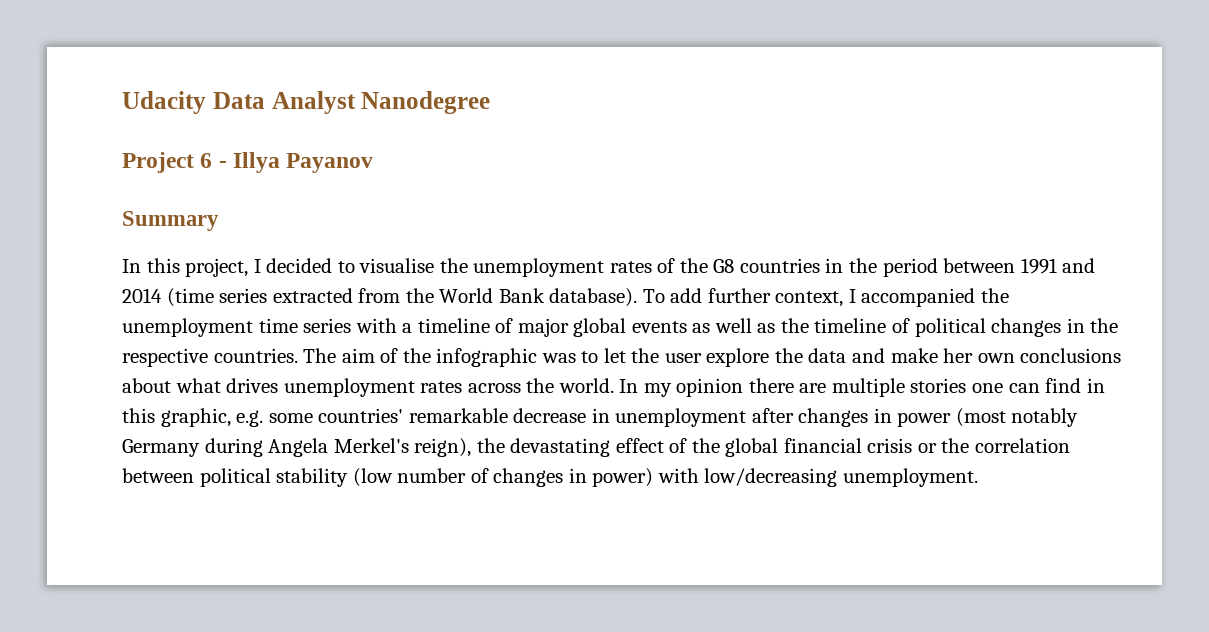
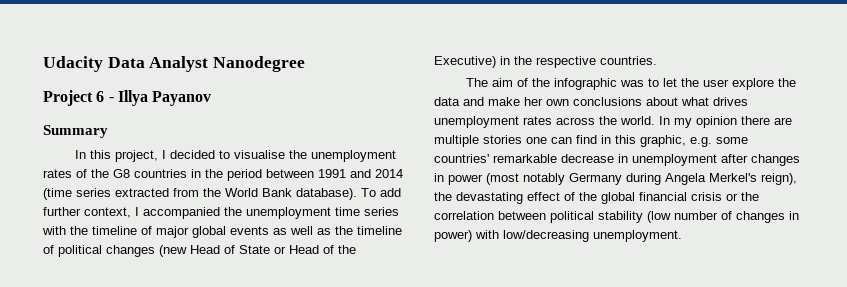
- To add further context, I accompanied the unemployment time series with a timeline of major global events as well as the timeline of political changes in the respective countries. The aim of the infographic was to let the user explore the data and make her own conclusions about what drives unemployment rates across the world.
+ To add further context, I accompanied the unemployment time series with the timeline of major global events as well as the timeline of political changes (new Head of State or Head of the Executive) in the respective countries.
+ The aim of the infographic was to let the user explore the data and make her own conclusions about what drives unemployment rates across the world.

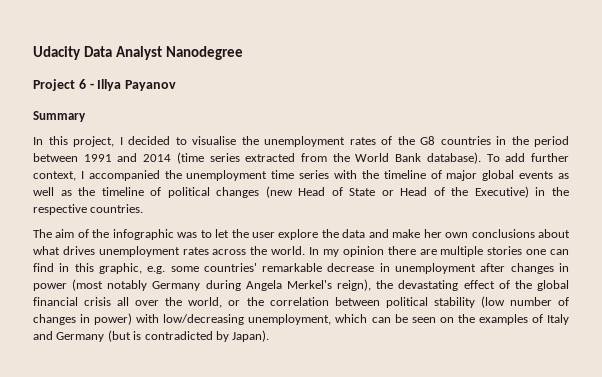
- In my opinion there are multiple stories one can find in this graphic, e.g. some countries' remarkable decrease in unemployment after changes in power (most notably Germany during Angela Merkel's reign), the devastating effect of the global financial crisis or the correlation between political stability (low number of changes in power) with low/decreasing unemployment.
+ In my opinion there are multiple stories one can find in this graphic, e.g. some countries' remarkable decrease in unemployment after changes in power (most notably Germany during Angela Merkel's reign), the devastating effect of the global financial crisis all over the world, or the correlation between political stability (low number of changes in power) with low/decreasing unemployment, which can be seen on the examples of Italy and Germany (but is contradicted by Japan).

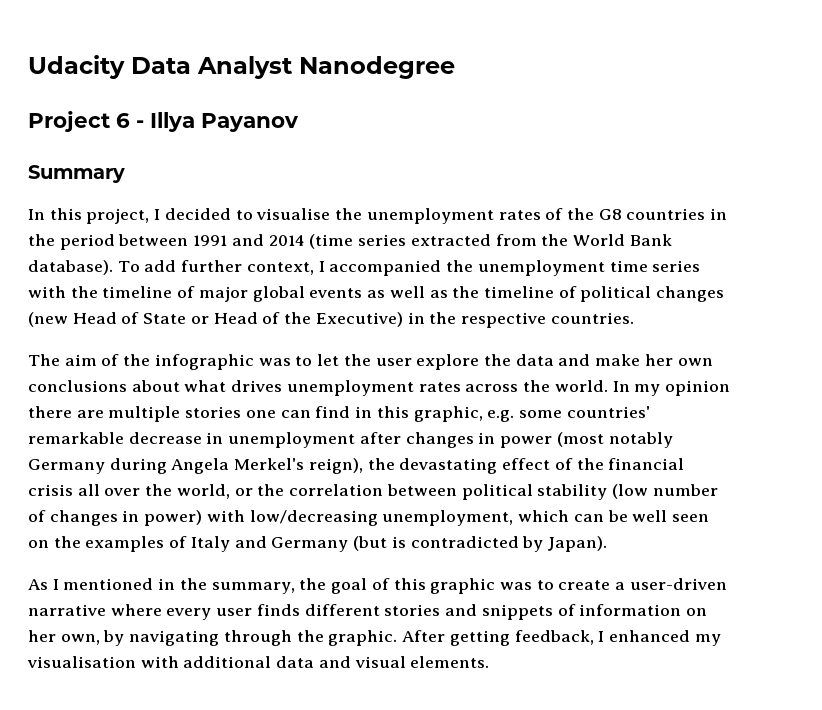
- In my opinion there are multiple stories one can find in this graphic, e.g. some countries' remarkable decrease in unemployment after changes in power (most notably Germany during Angela Merkel's reign), the devastating effect of the global financial crisis all over the world, or the correlation between political stability (low number of changes in power) with low/decreasing unemployment, which can be seen on the examples of Italy and Germany (but is contradicted by Japan).
+ In my opinion there are multiple stories one can find in this graphic, e.g. some countries' remarkable decrease in unemployment after changes in power (most notably Germany during Angela Merkel's reign), the devastating effect of the financial crisis all over the world, or the correlation between political stability (low number of changes in power) with low/decreasing unemployment, which can be well seen on the examples of Italy and Germany (but is contradicted by Japan).
+ As I mentioned in the summary, the goal of this graphic was to create a user-driven narrative where every user finds different stories and snippets of information on her own, by navigating through the graphic. After getting feedback, I enhanced my visualisation with additional data and visual elements.

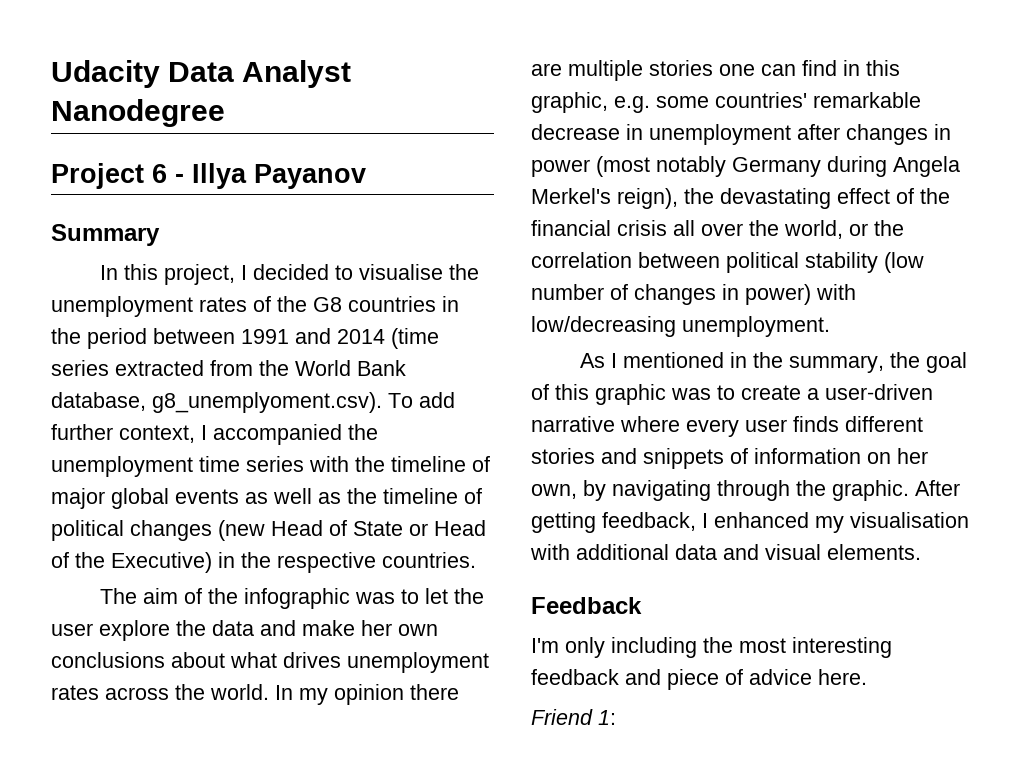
- In this project, I decided to visualise the unemployment rates of the G8 countries in the period between 1991 and 2014 (time series extracted from the World Bank database). To add further context, I accompanied the unemployment time series with the timeline of major global events as well as the timeline of political changes (new Head of State or Head of the Executive) in the respective countries.
+ In this project, I decided to visualise the unemployment rates of the G8 countries in the period between 1991 and 2014 (time series extracted from the World Bank database, g8_unemplyoment.csv). To add further context, I accompanied the unemployment time series with the timeline of major global events as well as the timeline of political changes (new Head of State or Head of the Executive) in the respective countries.
- In my opinion there are multiple stories one can find in this graphic, e.g. some countries' remarkable decrease in unemployment after changes in power (most notably Germany during Angela Merkel's reign), the devastating effect of the financial crisis all over the world, or the correlation between political stability (low number of changes in power) with low/decreasing unemployment, which can be well seen on the examples of Italy and Germany (but is contradicted by Japan).
+ In my opinion there are multiple stories one can find in this graphic, e.g. some countries' remarkable decrease in unemployment after changes in power (most notably Germany during Angela Merkel's reign), the devastating effect of the financial crisis all over the world, or the correlation between political stability (low number of changes in power) with low/decreasing unemployment.
+ Feedback
+ I'm only including the most interesting feedback and piece of advice here.
+ Friend 1:

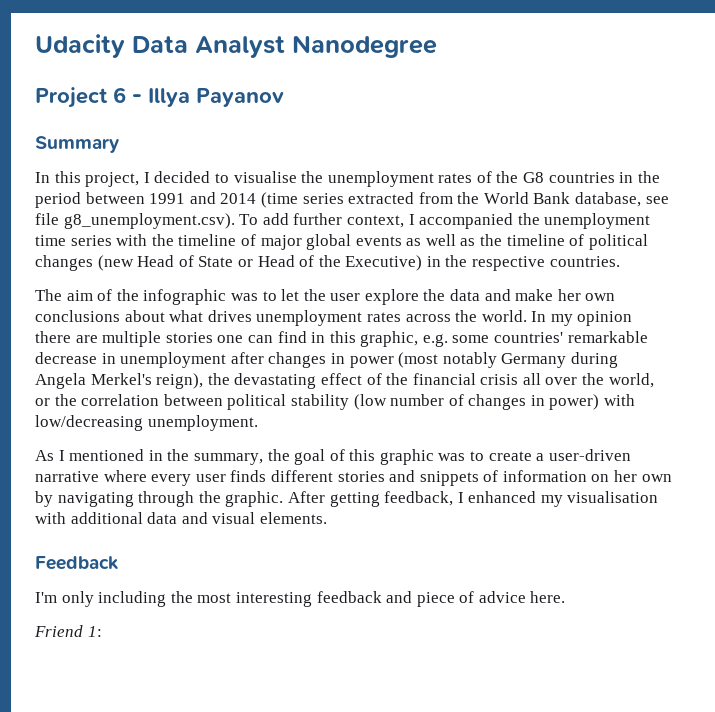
- In this project, I decided to visualise the unemployment rates of the G8 countries in the period between 1991 and 2014 (time series extracted from the World Bank database, g8_unemplyoment.csv). To add further context, I accompanied the unemployment time series with the timeline of major global events as well as the timeline of political changes (new Head of State or Head of the Executive) in the respective countries.
+ In this project, I decided to visualise the unemployment rates of the G8 countries in the period between 1991 and 2014 (time series extracted from the World Bank database, see file g8_unemployment.csv). To add further context, I accompanied the unemployment time series with the timeline of major global events as well as the timeline of political changes (new Head of State or Head of the Executive) in the respective countries.
- As I mentioned in the summary, the goal of this graphic was to create a user-driven narrative where every user finds different stories and snippets of information on her own, by navigating through the graphic.
+ As I mentioned in the summary, the goal of this graphic was to create a user-driven narrative where every user finds different stories and snippets of information on her own by navigating through the graphic.

